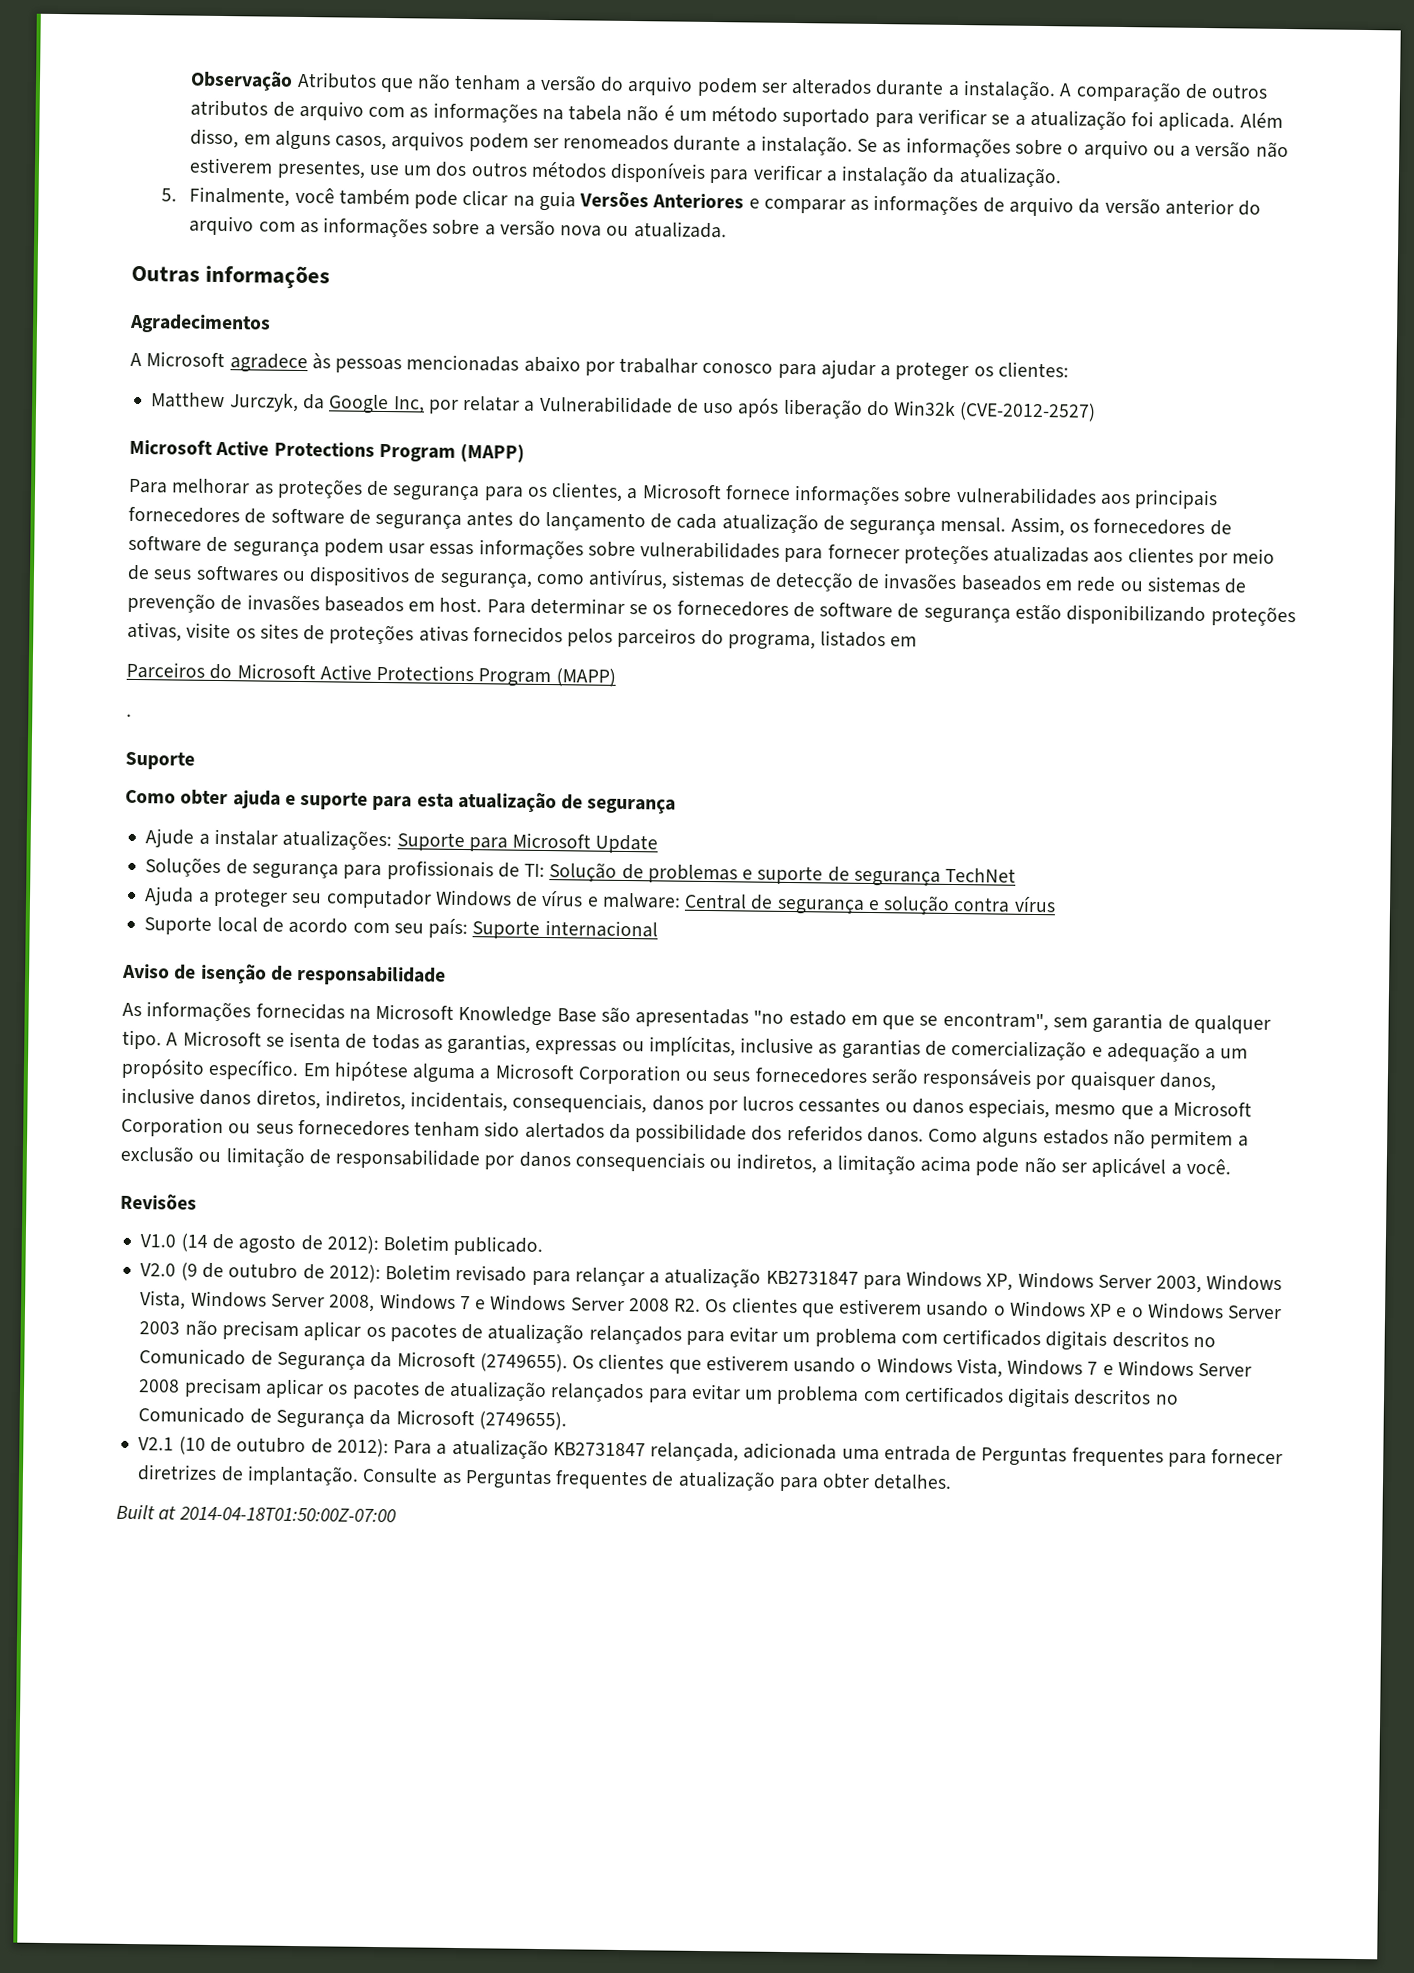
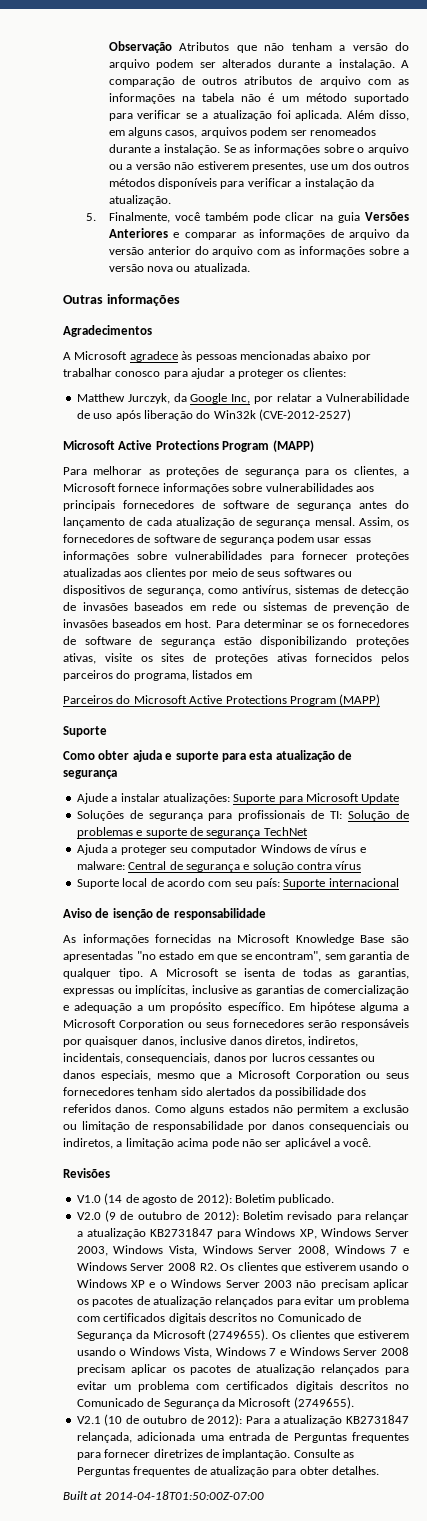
- .

